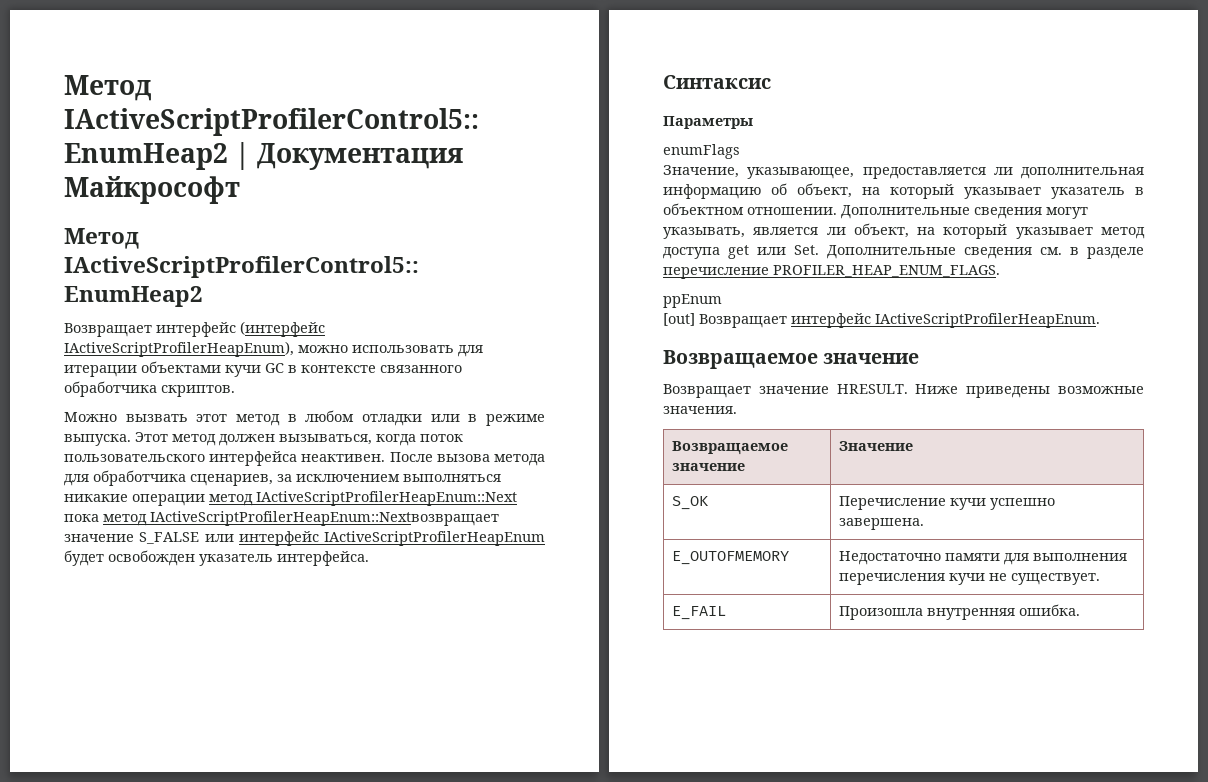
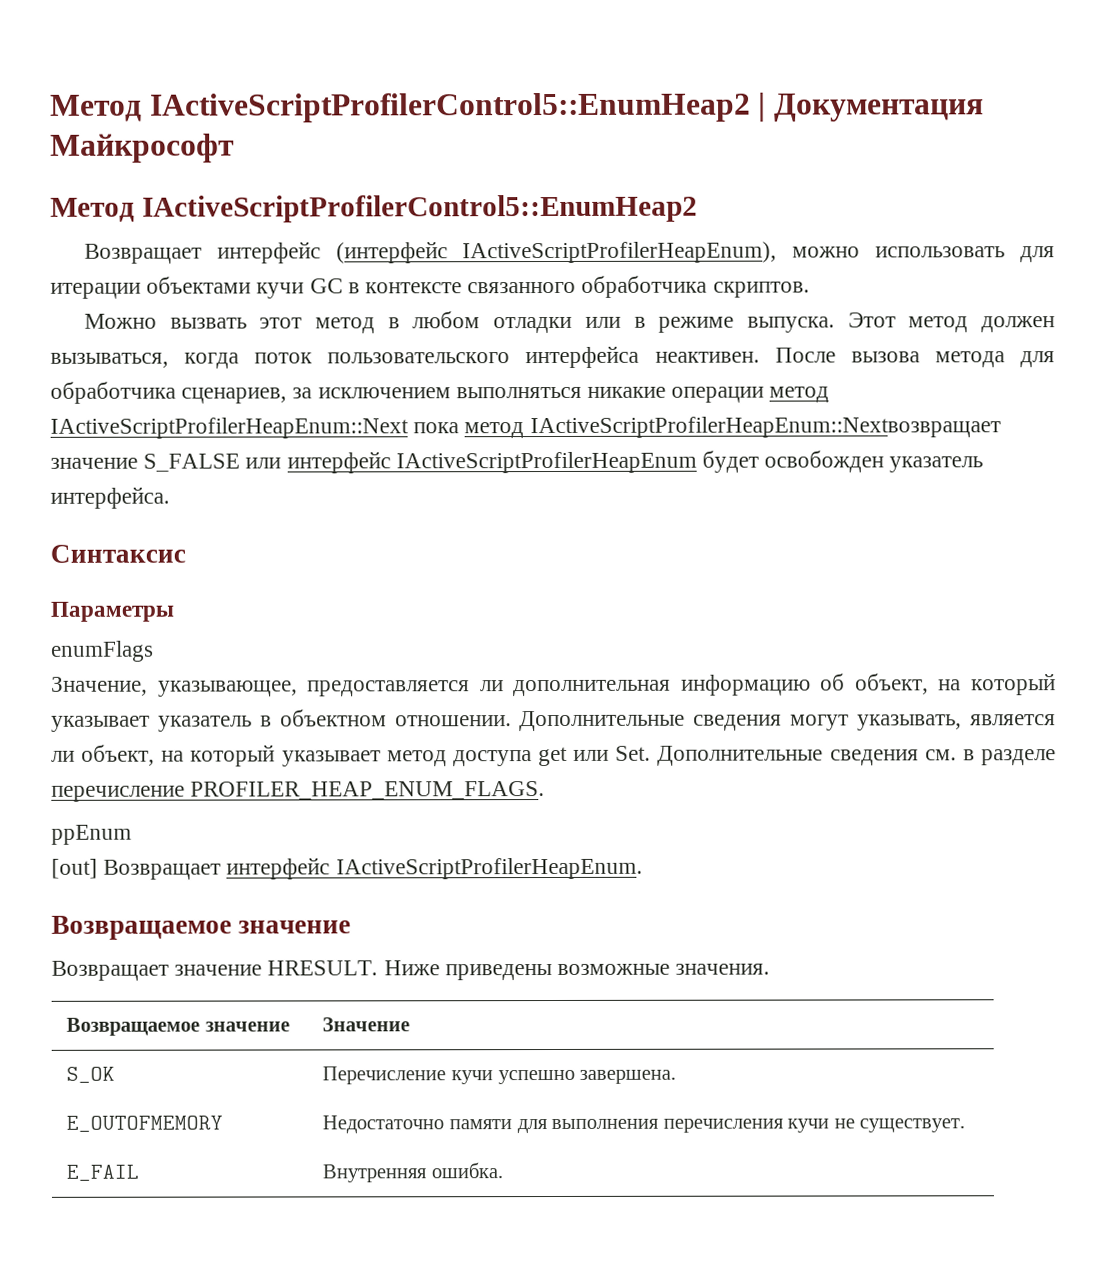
- E_FAIL | Произошла внутренняя ошибка.
+ E_FAIL | Внутренняя ошибка.

